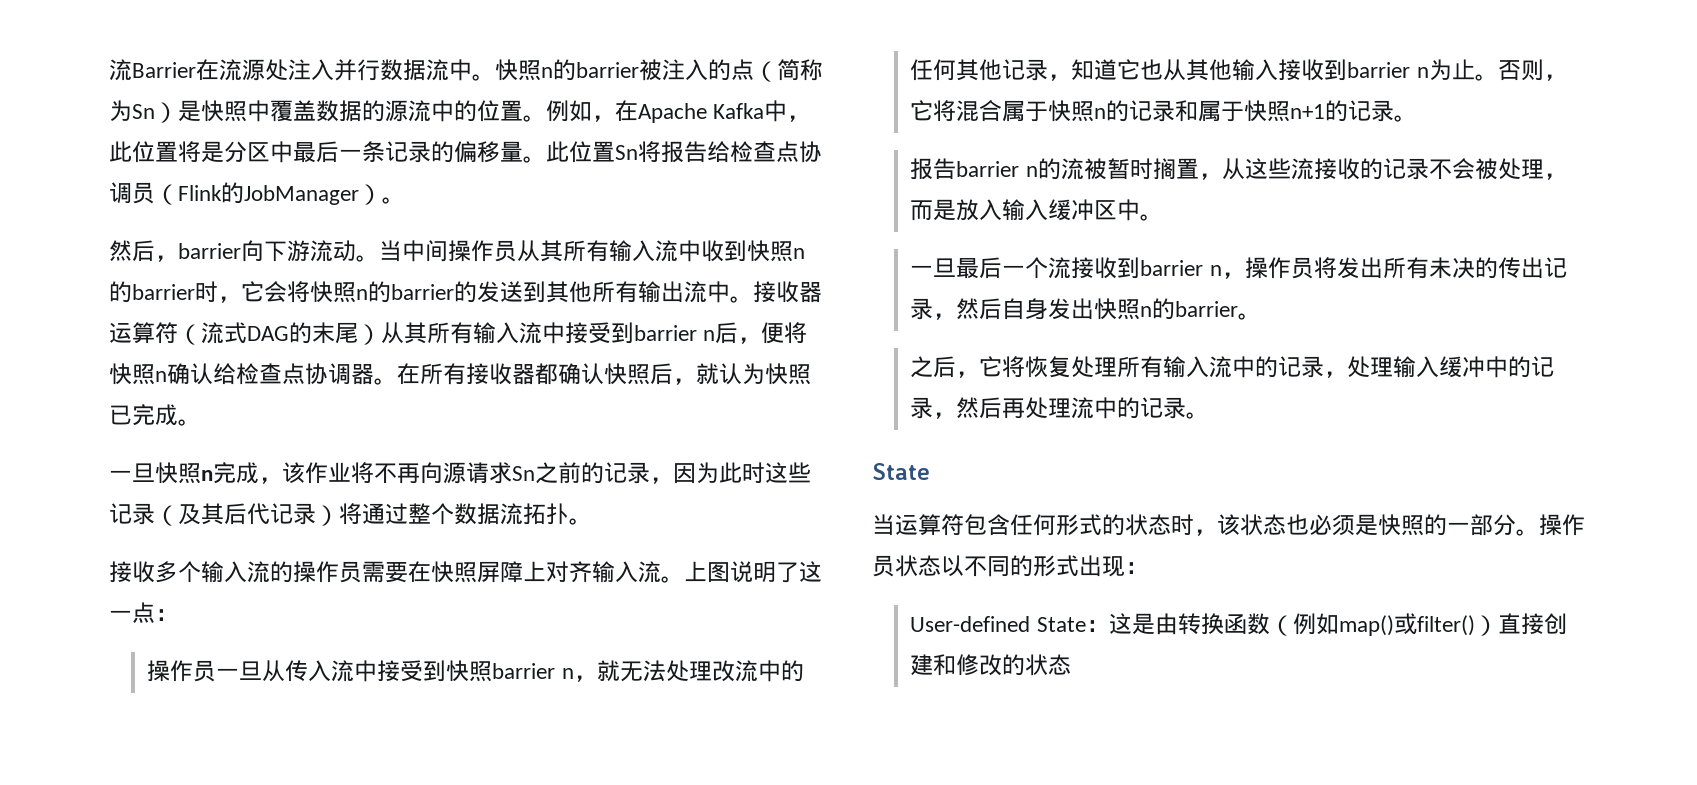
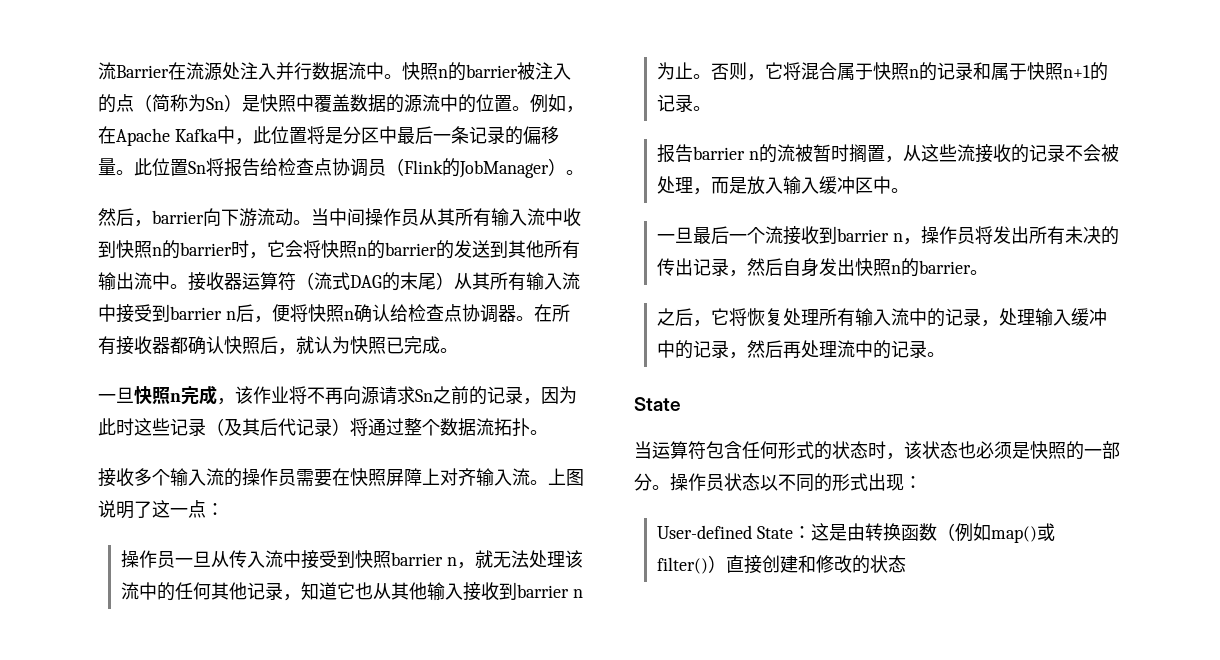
- 操作员一旦从传入流中接受到快照barrier n，就无法处理改流中的任何其他记录，知道它也从其他输入接收到barrier n为止。
+ 操作员一旦从传入流中接受到快照barrier n，就无法处理该流中的任何其他记录，知道它也从其他输入接收到barrier n为止。

